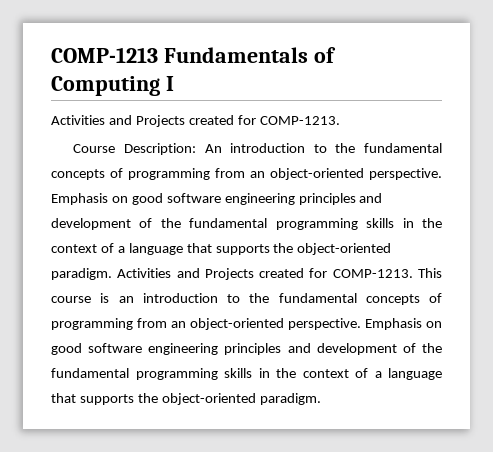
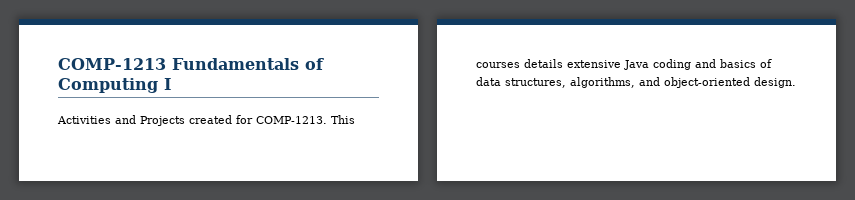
  COMP-1213 Fundamentals of Computing I
- Activities and Projects created for COMP-1213.
- Course Description: An introduction to the fundamental concepts of programming from an object-oriented perspective. Emphasis on good software engineering principles and development of the fundamental programming skills in the context of a language that supports the object-oriented paradigm. Activities and Projects created for COMP-1213. This course is an introduction to the fundamental concepts of programming from an object-oriented perspective. Emphasis on good software engineering principles and development of the fundamental programming skills in the context of a language that supports the object-oriented paradigm.
+ Activities and Projects created for COMP-1213. This courses details extensive Java coding and basics of data structures, algorithms, and object-oriented design.

